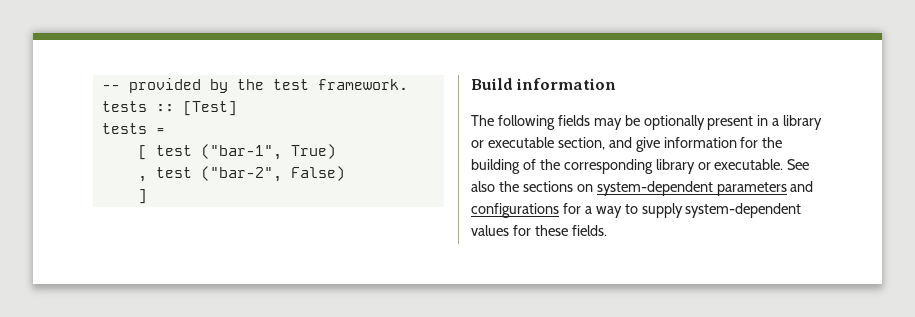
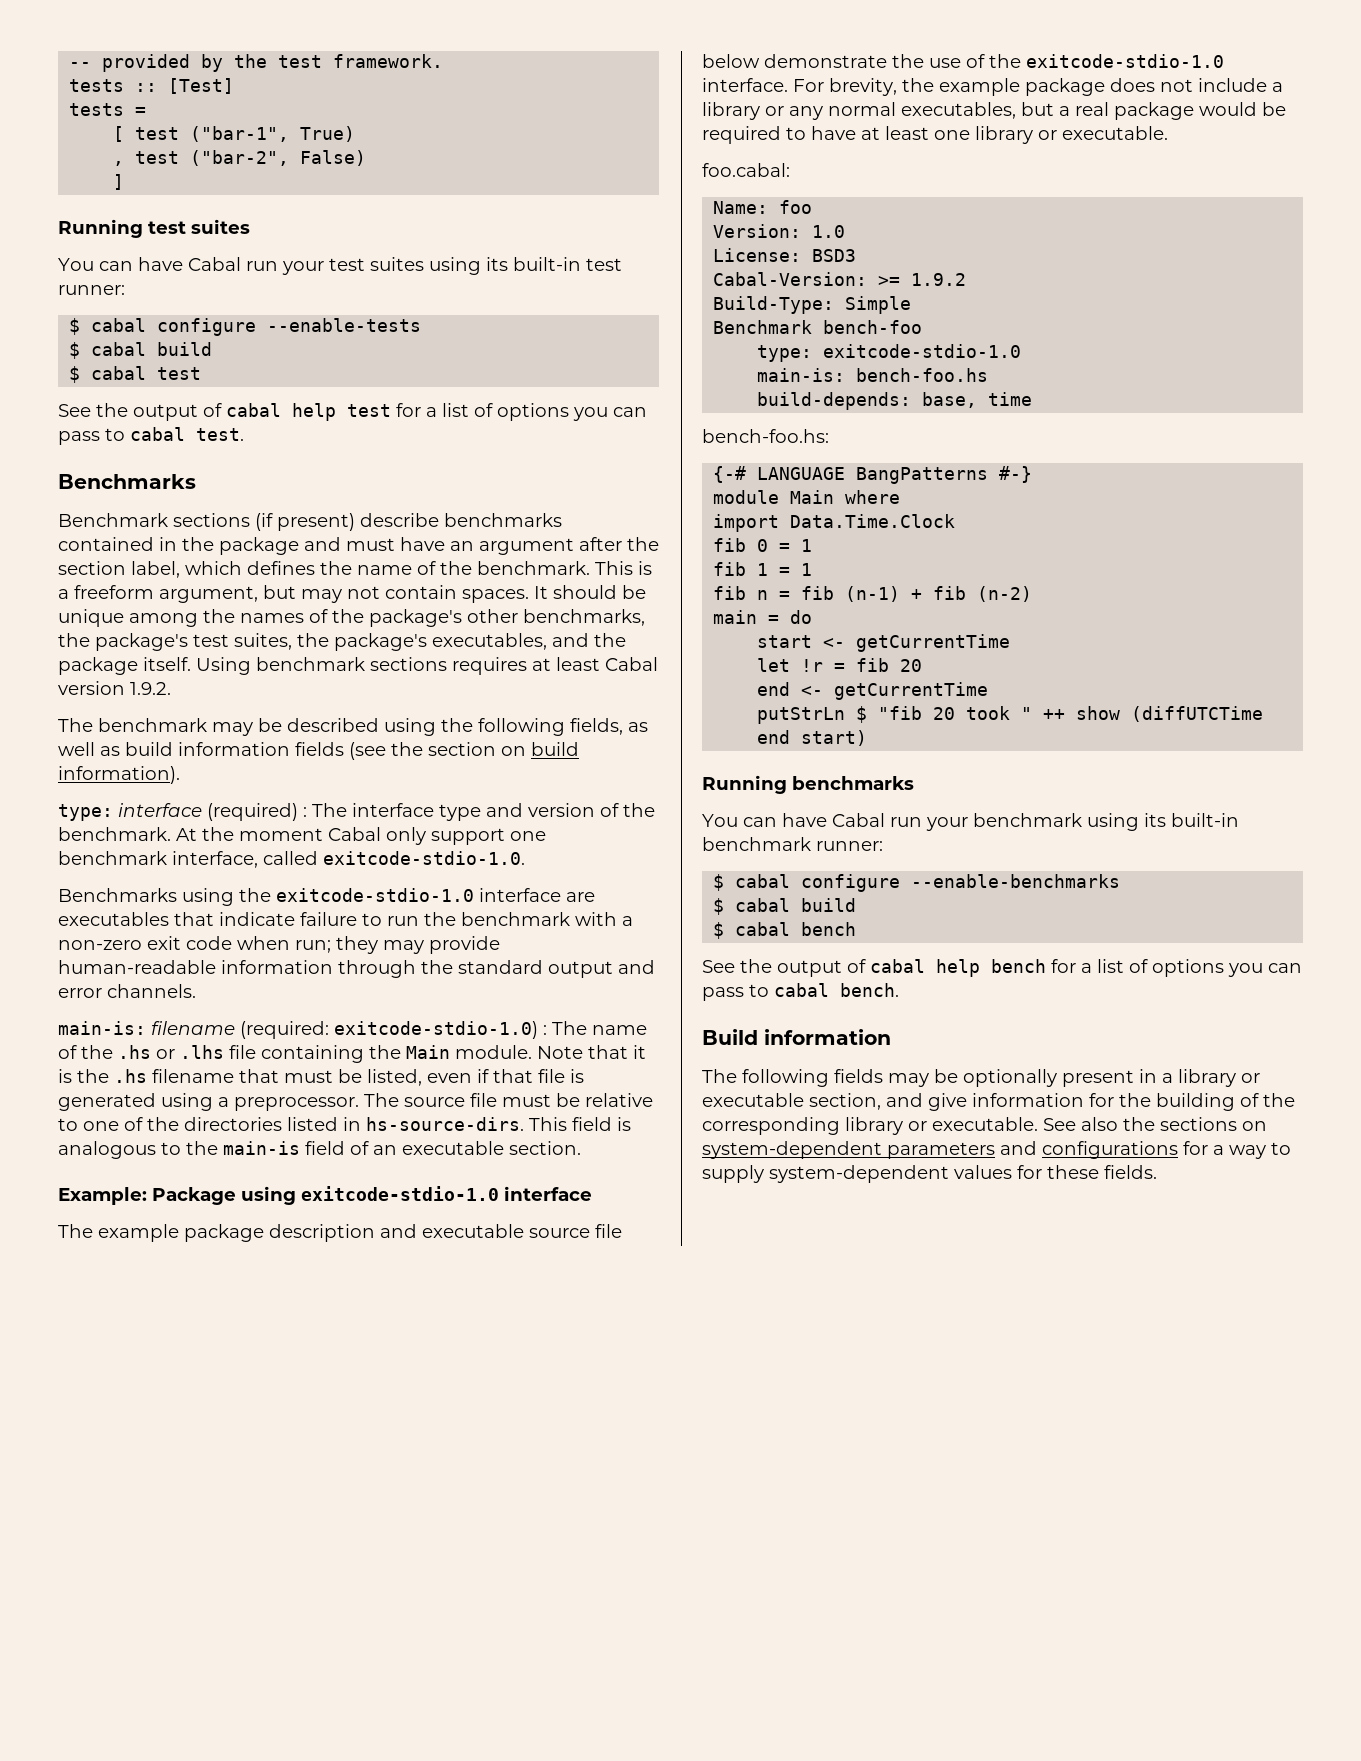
+ Running test suites
+ You can have Cabal run your test suites using its built-in test runner:
+ $ cabal configure --enable-tests
+ $ cabal build
+ $ cabal test
+ See the output of cabal help test for a list of options you can pass to cabal test.
+ Benchmarks
+ Benchmark sections (if present) describe benchmarks contained in the package and must have an argument after the section label, which defines the name of the benchmark. This is a freeform argument, but may not contain spaces. It should be unique among the names of the package's other benchmarks, the package's test suites, the package's executables, and the package itself. Using benchmark sections requires at least Cabal version 1.9.2.
+ The benchmark may be described using the following fields, as well as build information fields (see the section on build information).
+ type: interface (required) : The interface type and version of the benchmark. At the moment Cabal only support one benchmark interface, called exitcode-stdio-1.0.
+ Benchmarks using the exitcode-stdio-1.0 interface are executables that indicate failure to run the benchmark with a non-zero exit code when run; they may provide human-readable information through the standard output and error channels.
+ main-is: filename (required: exitcode-stdio-1.0) : The name of the .hs or .lhs file containing the Main module. Note that it is the .hs filename that must be listed, even if that file is generated using a preprocessor. The source file must be relative to one of the directories listed in hs-source-dirs. This field is analogous to the main-is field of an executable section.
+ Example: Package using exitcode-stdio-1.0 interface
+ The example package description and executable source file below demonstrate the use of the exitcode-stdio-1.0 interface. For brevity, the example package does not include a library or any normal executables, but a real package would be required to have at least one library or executable.
+ foo.cabal:
+ Name: foo
+ Version: 1.0
+ License: BSD3
+ Cabal-Version: >= 1.9.2
+ Build-Type: Simple
+ Benchmark bench-foo
+ type: exitcode-stdio-1.0
+ main-is: bench-foo.hs
+ build-depends: base, time
+ bench-foo.hs:
+ {-# LANGUAGE BangPatterns #-}
+ module Main where
+ import Data.Time.Clock
+ fib 0 = 1
+ fib 1 = 1
+ fib n = fib (n-1) + fib (n-2)
+ main = do
+ start <- getCurrentTime
+ let !r = fib 20
+ end <- getCurrentTime
+ putStrLn $ "fib 20 took " ++ show (diffUTCTime end start)
+ Running benchmarks
+ You can have Cabal run your benchmark using its built-in benchmark runner:
+ $ cabal configure --enable-benchmarks
+ $ cabal build
+ $ cabal bench
+ See the output of cabal help bench for a list of options you can pass to cabal bench.

